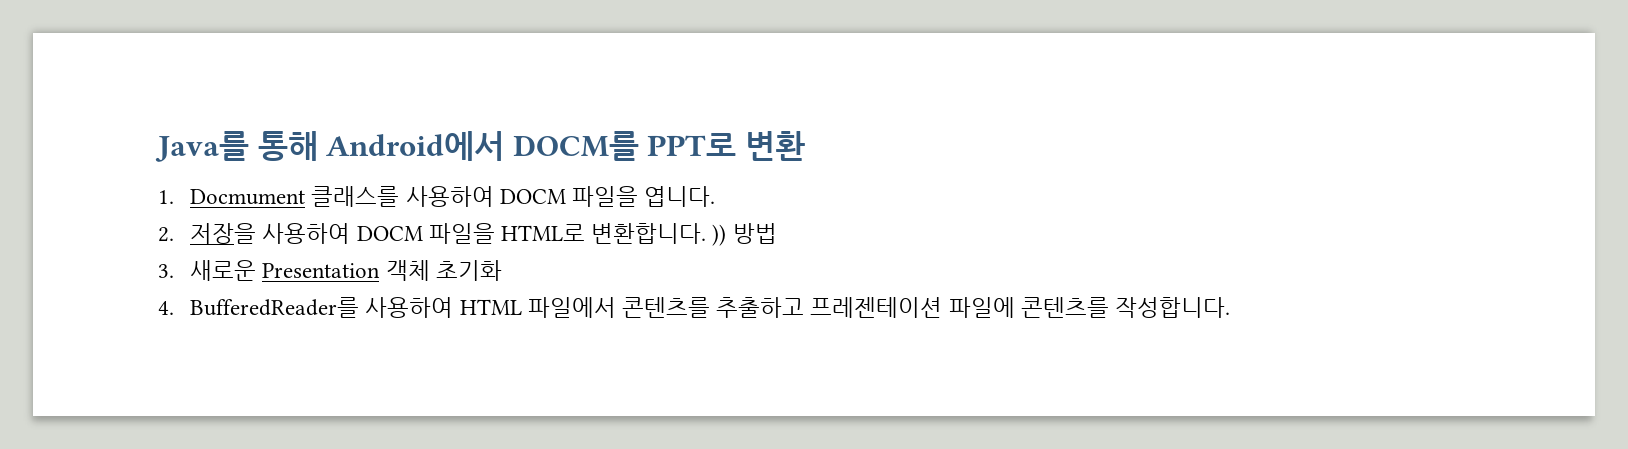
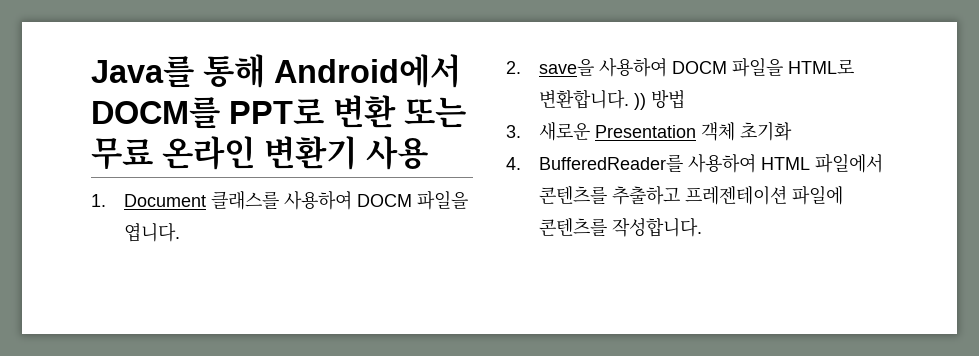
- Java를 통해 Android에서 DOCM를 PPT로 변환
+ Java를 통해 Android에서 DOCM를 PPT로 변환 또는 무료 온라인 변환기 사용
- 1. Docmument 클래스를 사용하여 DOCM 파일을 엽니다.
+ 1. Document 클래스를 사용하여 DOCM 파일을 엽니다.
- 2. 저장을 사용하여 DOCM 파일을 HTML로 변환합니다. )) 방법
+ 2. save을 사용하여 DOCM 파일을 HTML로 변환합니다. )) 방법

